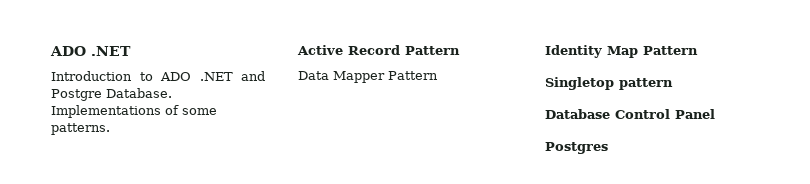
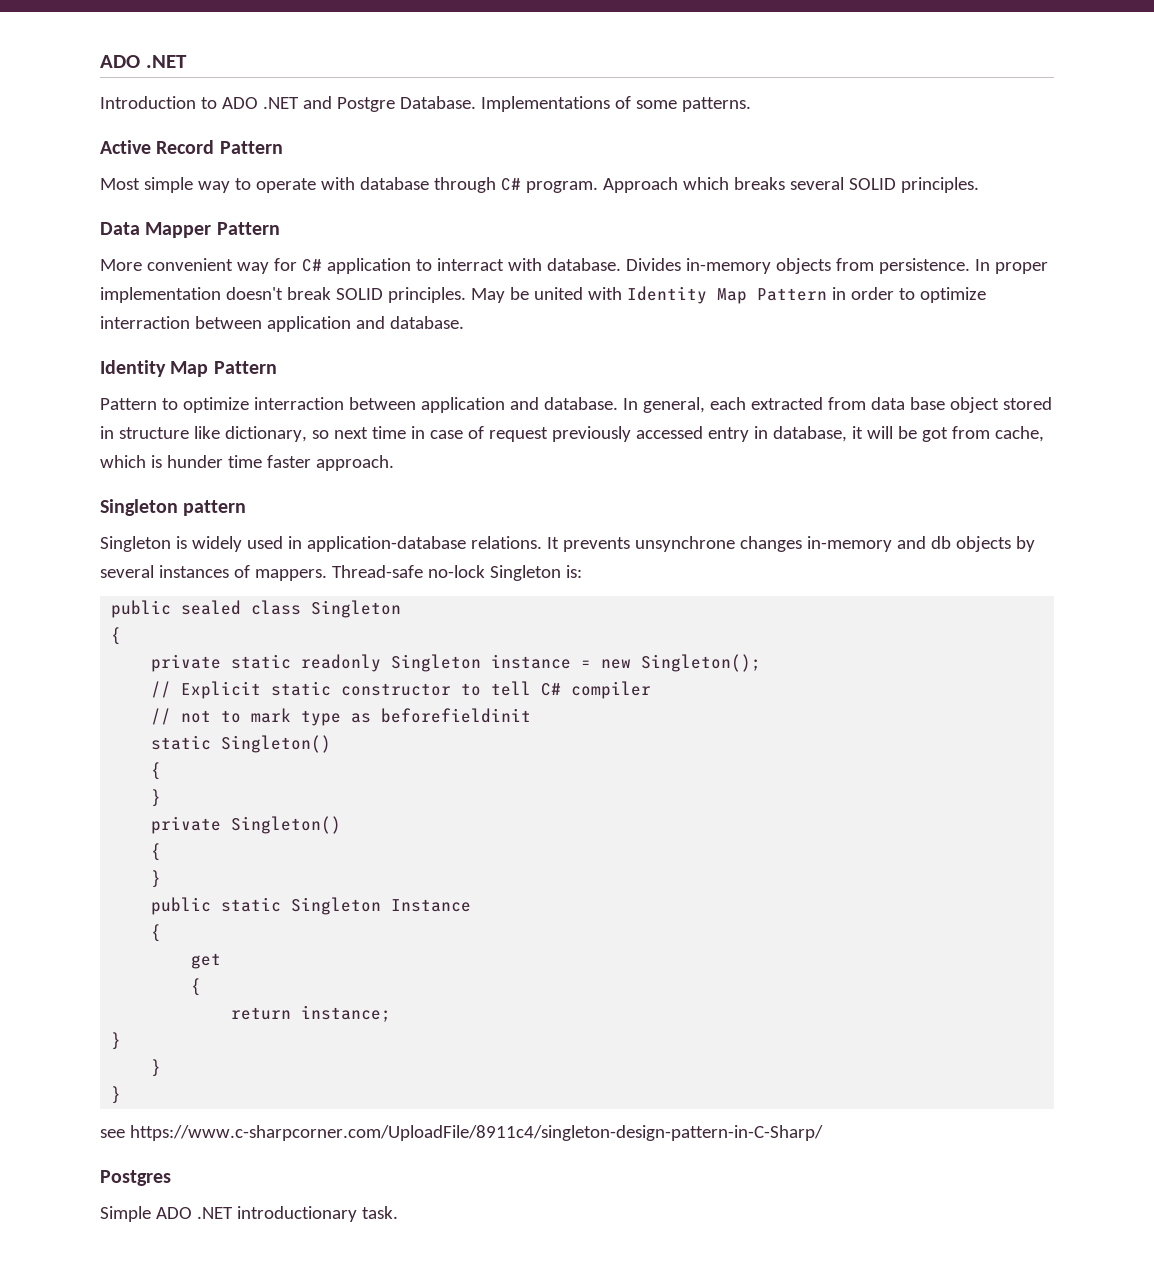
+ Most simple way to operate with database through C# program. Approach which breaks several SOLID principles.
  Data Mapper Pattern
+ More convenient way for C# application to interract with database. Divides in-memory objects from persistence. In proper implementation doesn't break SOLID principles. May be united with Identity Map Pattern in order to optimize interraction between application and database.
  Identity Map Pattern
- Singletop pattern
- Database Control Panel
+ Pattern to optimize interraction between application and database. In general, each extracted from data base object stored in structure like dictionary, so next time in case of request previously accessed entry in database, it will be got from cache, which is hunder time faster approach.
+ Singleton pattern
+ Singleton is widely used in application-database relations. It prevents unsynchrone changes in-memory and db objects by several instances of mappers. Thread-safe no-lock Singleton is:
+ public sealed class Singleton
+ {
+ private static readonly Singleton instance = new Singleton();
+ // Explicit static constructor to tell C# compiler
+ // not to mark type as beforefieldinit
+ static Singleton()
+ {
+ }
+ private Singleton()
+ {
+ }
+ public static Singleton Instance
+ {
+ get
+ {
+ return instance;
+ }
+ }
+ }
+ see https://www.c-sharpcorner.com/UploadFile/8911c4/singleton-design-pattern-in-C-Sharp/
  Postgres
+ Simple ADO .NET introductionary task.

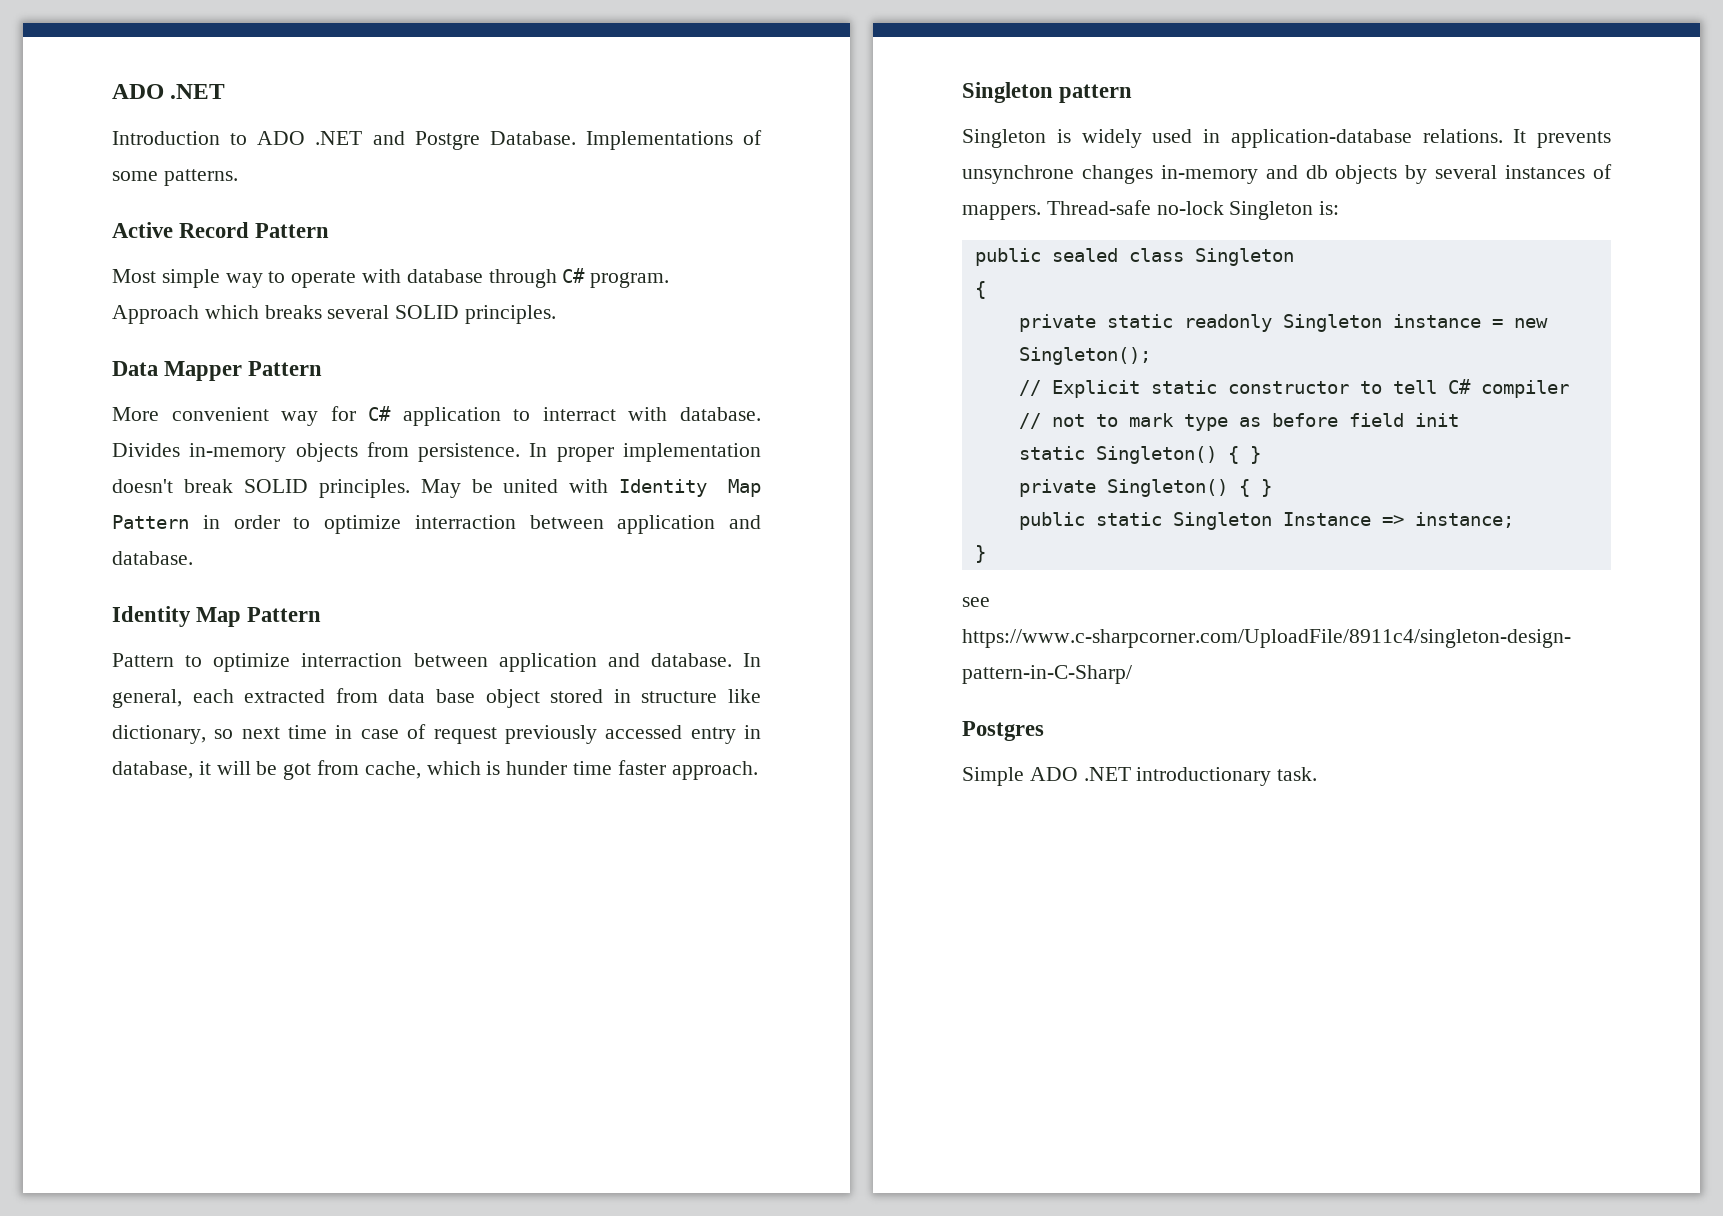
- // not to mark type as beforefieldinit
+ // not to mark type as before field init
- static Singleton()
- {
- }
+ static Singleton() { }
- private Singleton()
- {
- }
+ private Singleton() { }
- public static Singleton Instance
- {
- get
- {
- return instance;
- }
- }
+ public static Singleton Instance => instance;

